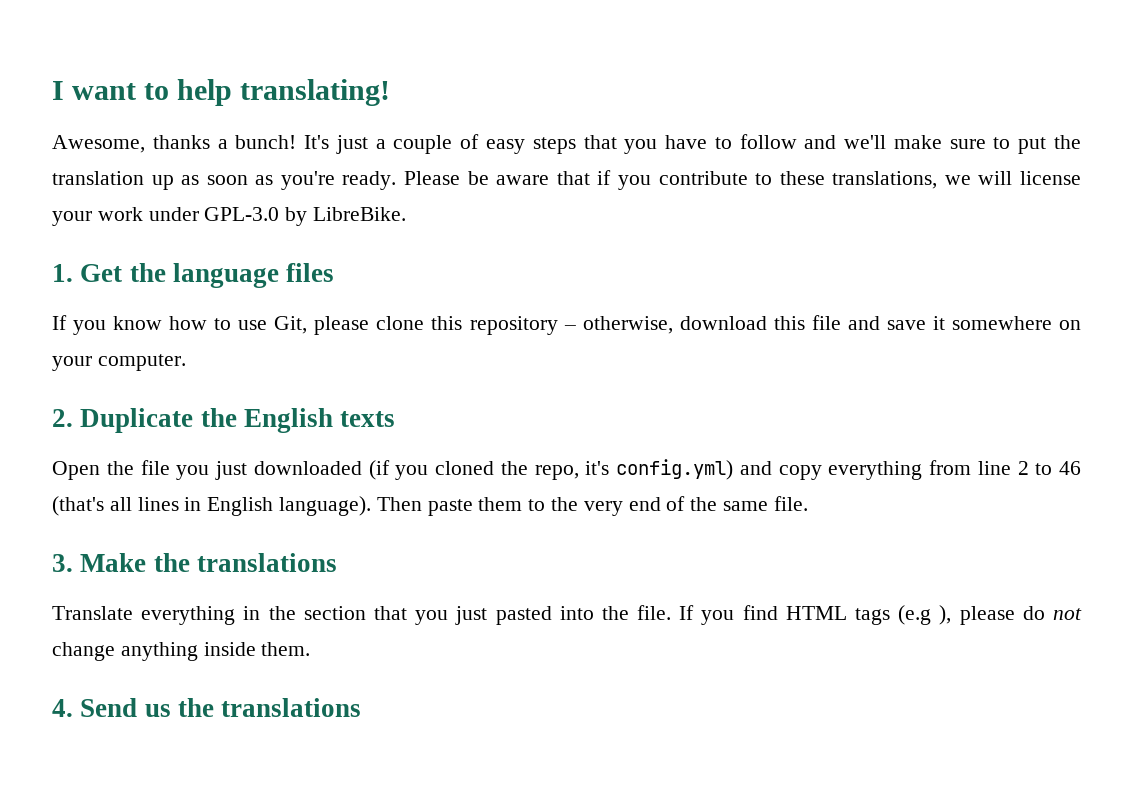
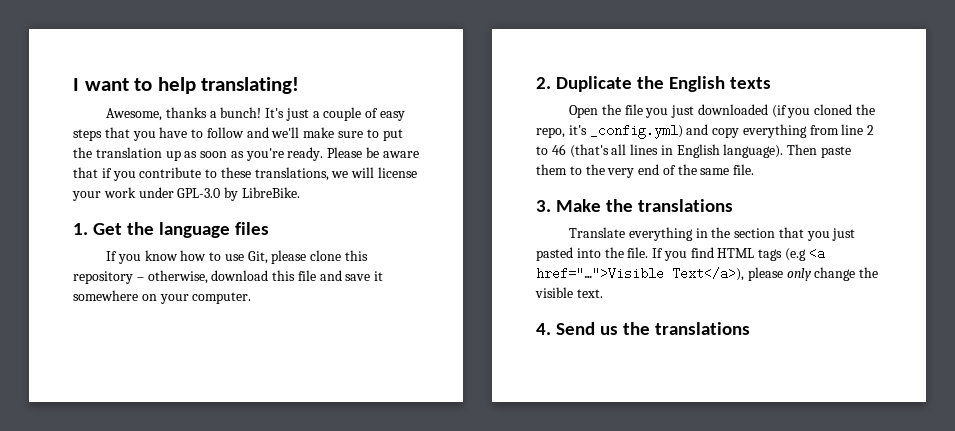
- Open the file you just downloaded (if you cloned the repo, it's config.yml) and copy everything from line 2 to 46 (that's all lines in English language).
+ Open the file you just downloaded (if you cloned the repo, it's _config.yml) and copy everything from line 2 to 46 (that's all lines in English language).
- If you find HTML tags (e.g ), please do not change anything inside them.
+ If you find HTML tags (e.g <a href="…">Visible Text</a>), please only change the visible text.

